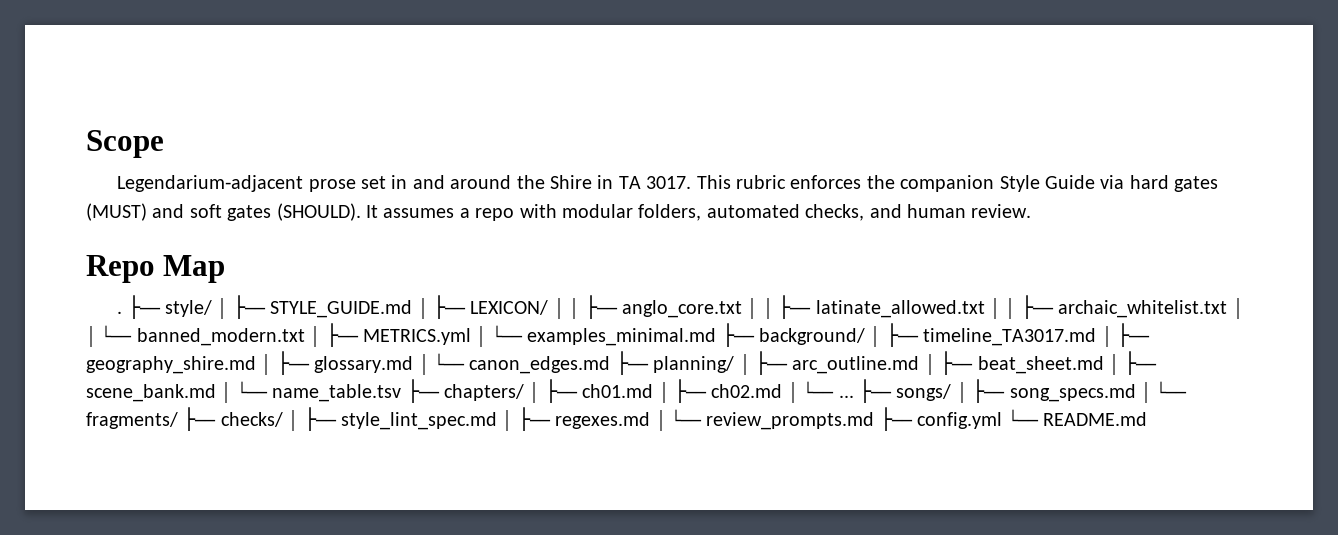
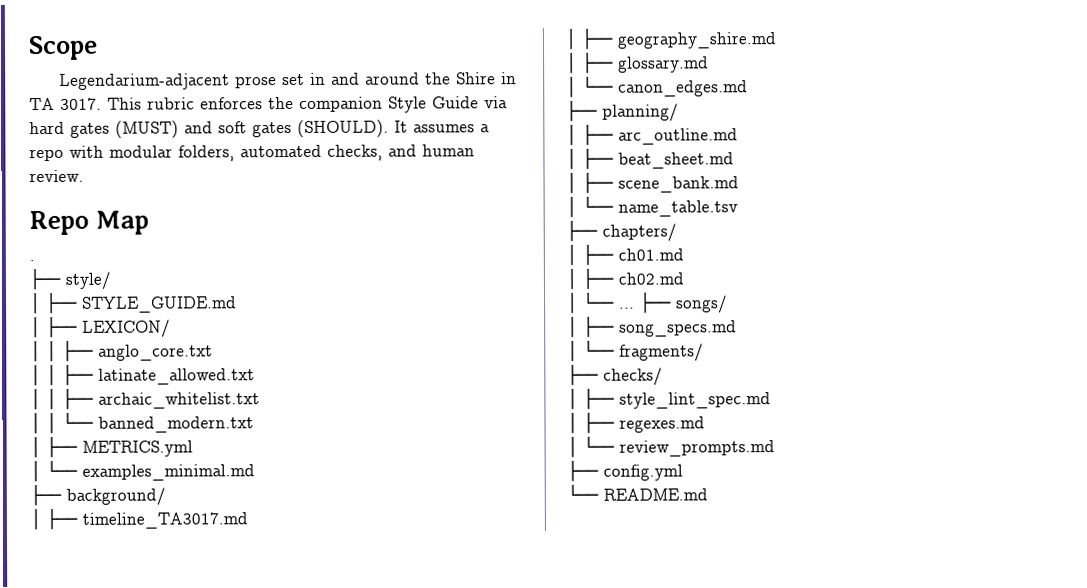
- . ├── style/ │ ├── STYLE_GUIDE.md │ ├── LEXICON/ │ │ ├── anglo_core.txt │ │ ├── latinate_allowed.txt │ │ ├── archaic_whitelist.txt │ │ └── banned_modern.txt │ ├── METRICS.yml │ └── examples_minimal.md ├── background/ │ ├── timeline_TA3017.md │ ├── geography_shire.md │ ├── glossary.md │ └── canon_edges.md ├── planning/ │ ├── arc_outline.md │ ├── beat_sheet.md │ ├── scene_bank.md │ └── name_table.tsv ├── chapters/ │ ├── ch01.md │ ├── ch02.md │ └── ...
+ .
+ ├── style/
+ │ ├── STYLE_GUIDE.md
+ │ ├── LEXICON/
+ │ │ ├── anglo_core.txt
+ │ │ ├── latinate_allowed.txt
+ │ │ ├── archaic_whitelist.txt
+ │ │ └── banned_modern.txt
+ │ ├── METRICS.yml
+ │ └── examples_minimal.md
+ ├── background/
+ │ ├── timeline_TA3017.md
+ │ ├── geography_shire.md
+ │ ├── glossary.md
+ │ └── canon_edges.md
+ ├── planning/
+ │ ├── arc_outline.md
+ │ ├── beat_sheet.md
+ │ ├── scene_bank.md
+ │ └── name_table.tsv
+ ├── chapters/
+ │ ├── ch01.md
+ │ ├── ch02.md
+ │ └── ...
- ├── songs/ │ ├── song_specs.md │ └── fragments/ ├── checks/ │ ├── style_lint_spec.md │ ├── regexes.md │ └── review_prompts.md ├── config.yml └── README.md
+ ├── songs/
+ │ ├── song_specs.md
+ │ └── fragments/
+ ├── checks/
+ │ ├── style_lint_spec.md
+ │ ├── regexes.md
+ │ └── review_prompts.md
+ ├── config.yml
+ └── README.md

